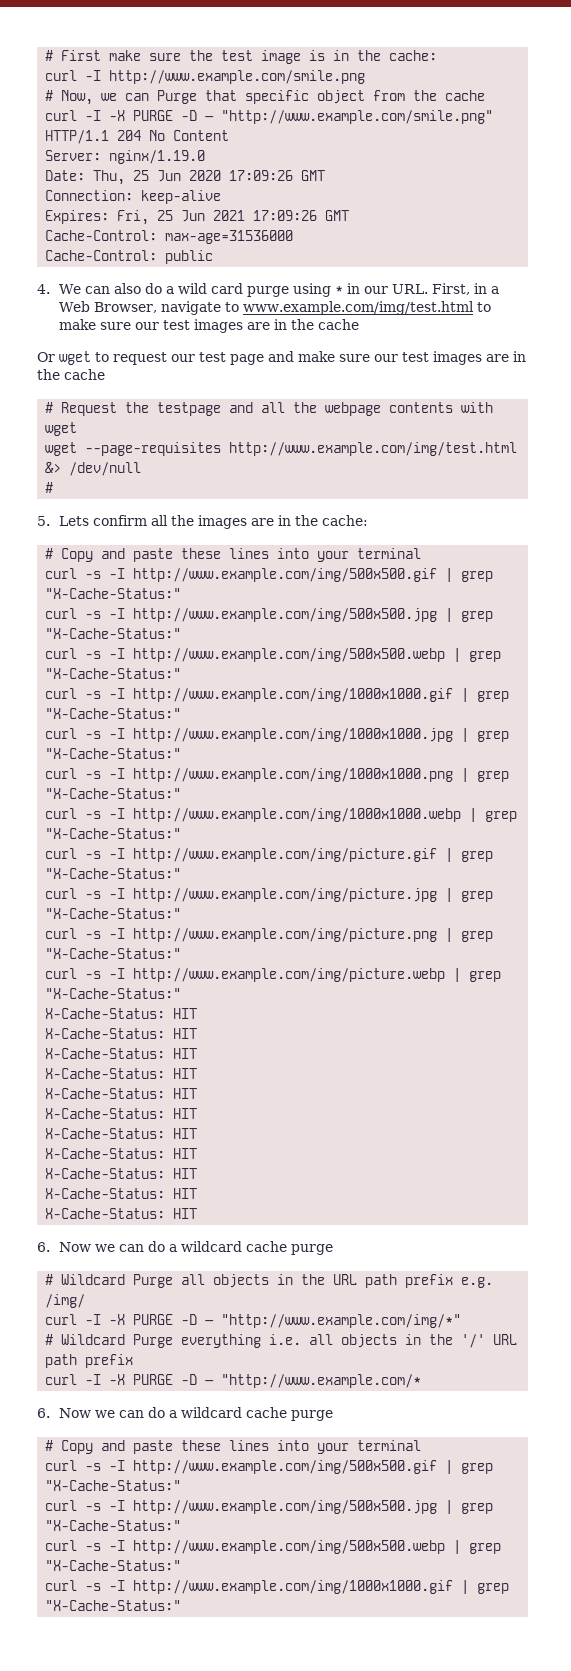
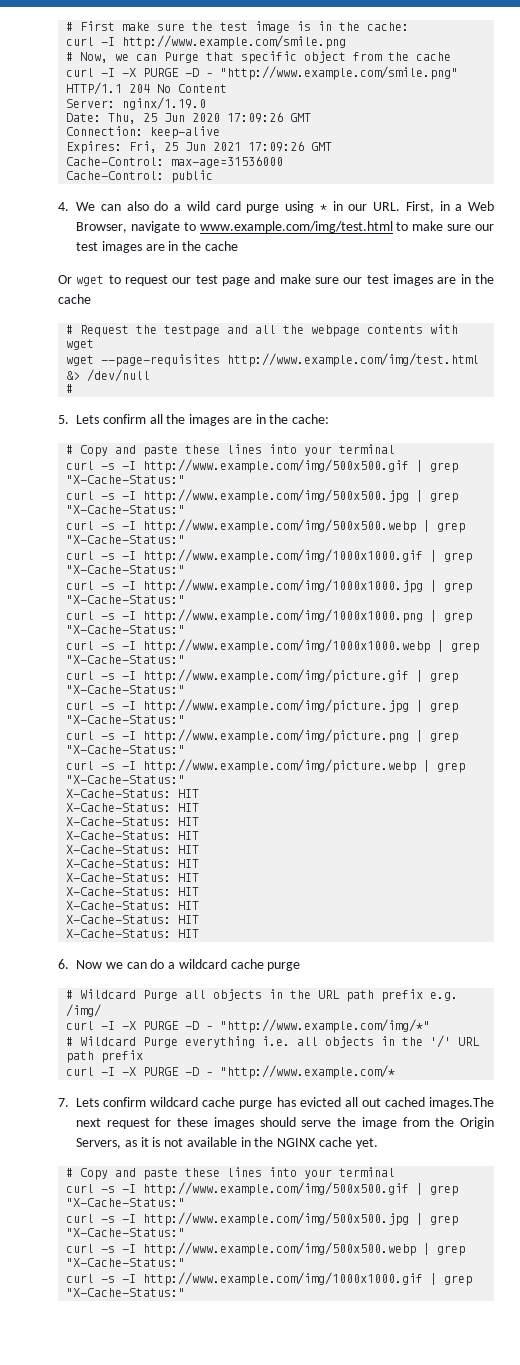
  curl -I -X PURGE -D – "http://www.example.com/*
- 6. Now we can do a wildcard cache purge
+ 7. Lets confirm wildcard cache purge has evicted all out cached images.The next request for these images should serve the image from the Origin Servers, as it is not available in the NGINX cache yet.

